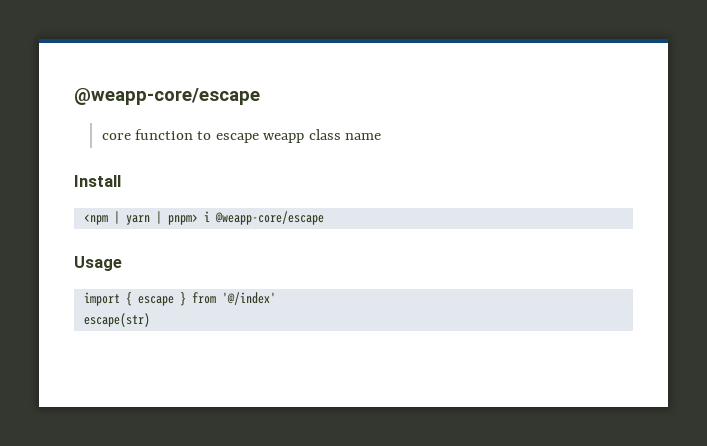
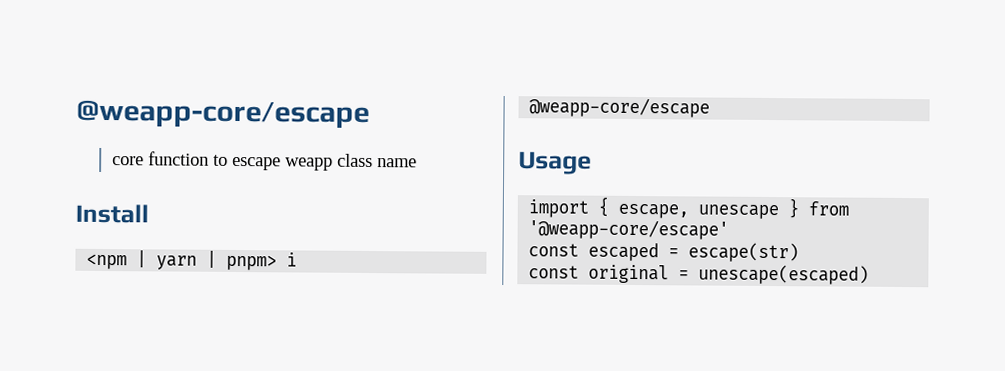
- import { escape } from '@/index'
- escape(str)
+ import { escape, unescape } from '@weapp-core/escape'
+ const escaped = escape(str)
+ const original = unescape(escaped)

